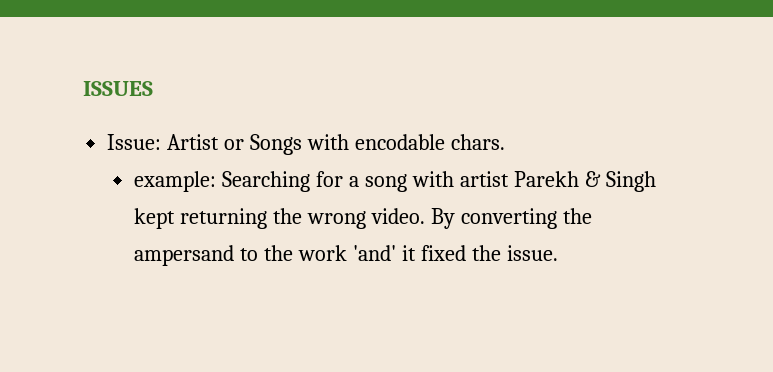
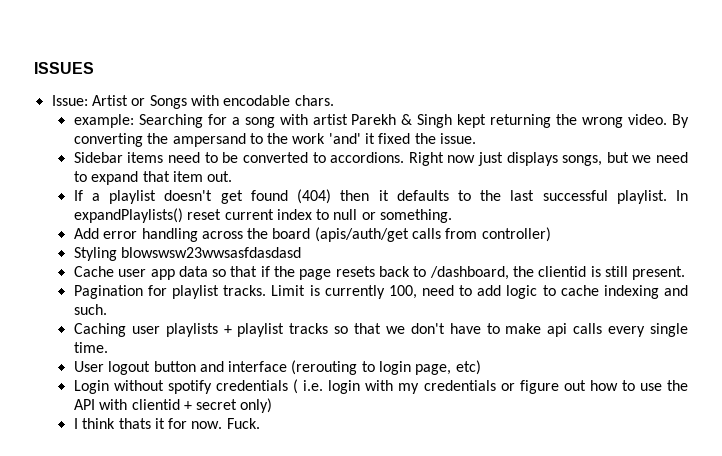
+ Sidebar items need to be converted to accordions. Right now just displays songs, but we need to expand that item out.
+ If a playlist doesn't get found (404) then it defaults to the last successful playlist. In expandPlaylists() reset current index to null or something.
+ Add error handling across the board (apis/auth/get calls from controller)
+ Styling blowswsw23wwsasfdasdasd
+ Cache user app data so that if the page resets back to /dashboard, the clientid is still present.
+ Pagination for playlist tracks. Limit is currently 100, need to add logic to cache indexing and such.
+ Caching user playlists + playlist tracks so that we don't have to make api calls every single time.
+ User logout button and interface (rerouting to login page, etc)
+ Login without spotify credentials ( i.e. login with my credentials or figure out how to use the API with clientid + secret only)
+ I think thats it for now. Fuck.

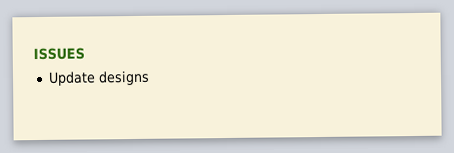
- Issue: Artist or Songs with encodable chars.
- example: Searching for a song with artist Parekh & Singh kept returning the wrong video. By converting the ampersand to the work 'and' it fixed the issue.
- Sidebar items need to be converted to accordions. Right now just displays songs, but we need to expand that item out.
- If a playlist doesn't get found (404) then it defaults to the last successful playlist. In expandPlaylists() reset current index to null or something.
- Add error handling across the board (apis/auth/get calls from controller)
- Styling blowswsw23wwsasfdasdasd
- Cache user app data so that if the page resets back to /dashboard, the clientid is still present.
- Pagination for playlist tracks. Limit is currently 100, need to add logic to cache indexing and such.
- Caching user playlists + playlist tracks so that we don't have to make api calls every single time.
- User logout button and interface (rerouting to login page, etc)
- Login without spotify credentials ( i.e. login with my credentials or figure out how to use the API with clientid + secret only)
- I think thats it for now. Fuck.
+ Update designs

